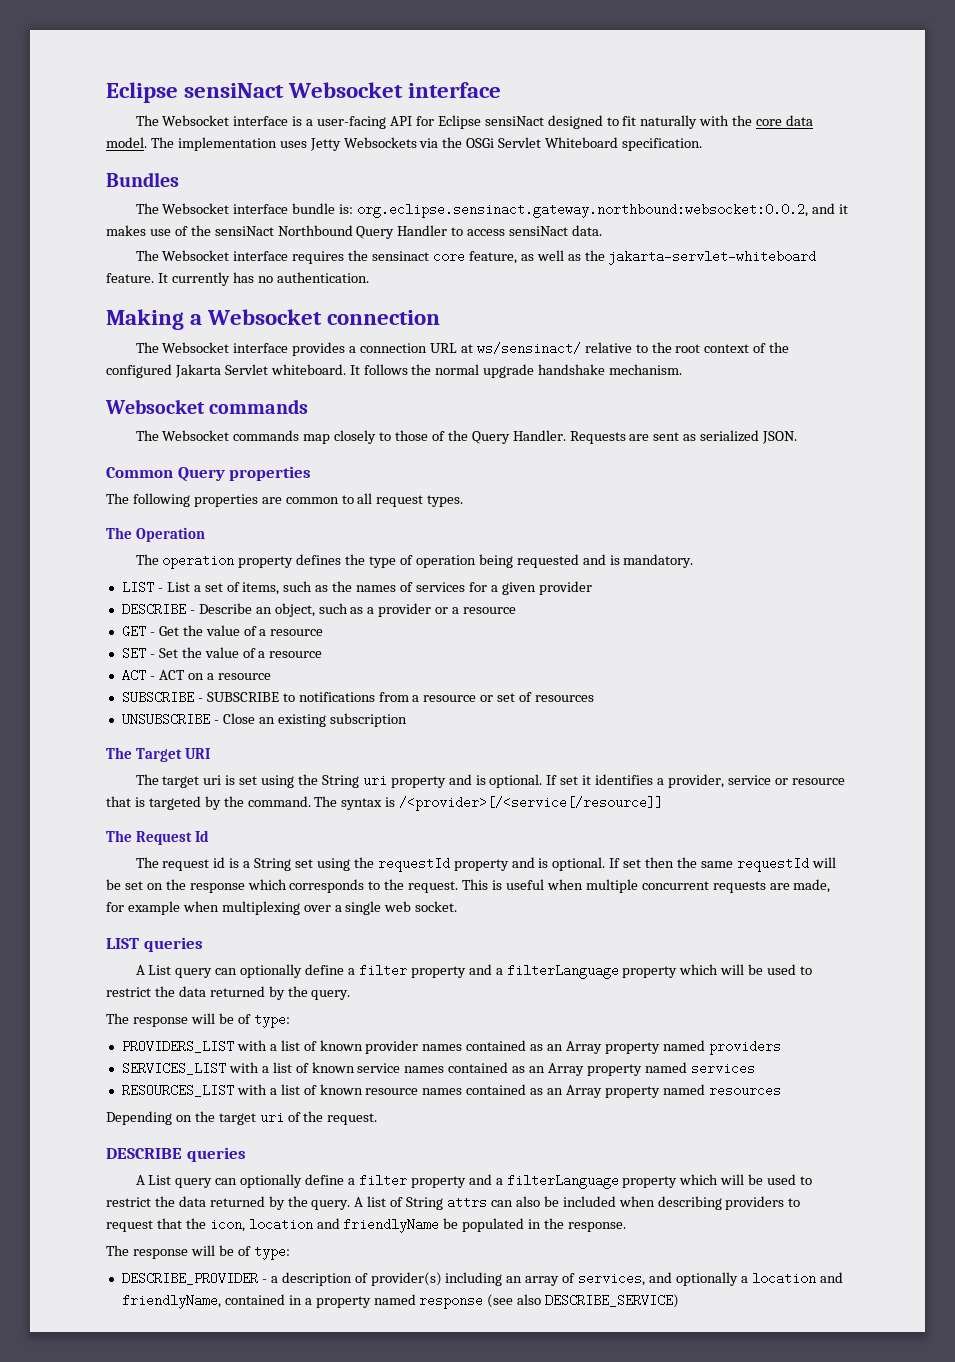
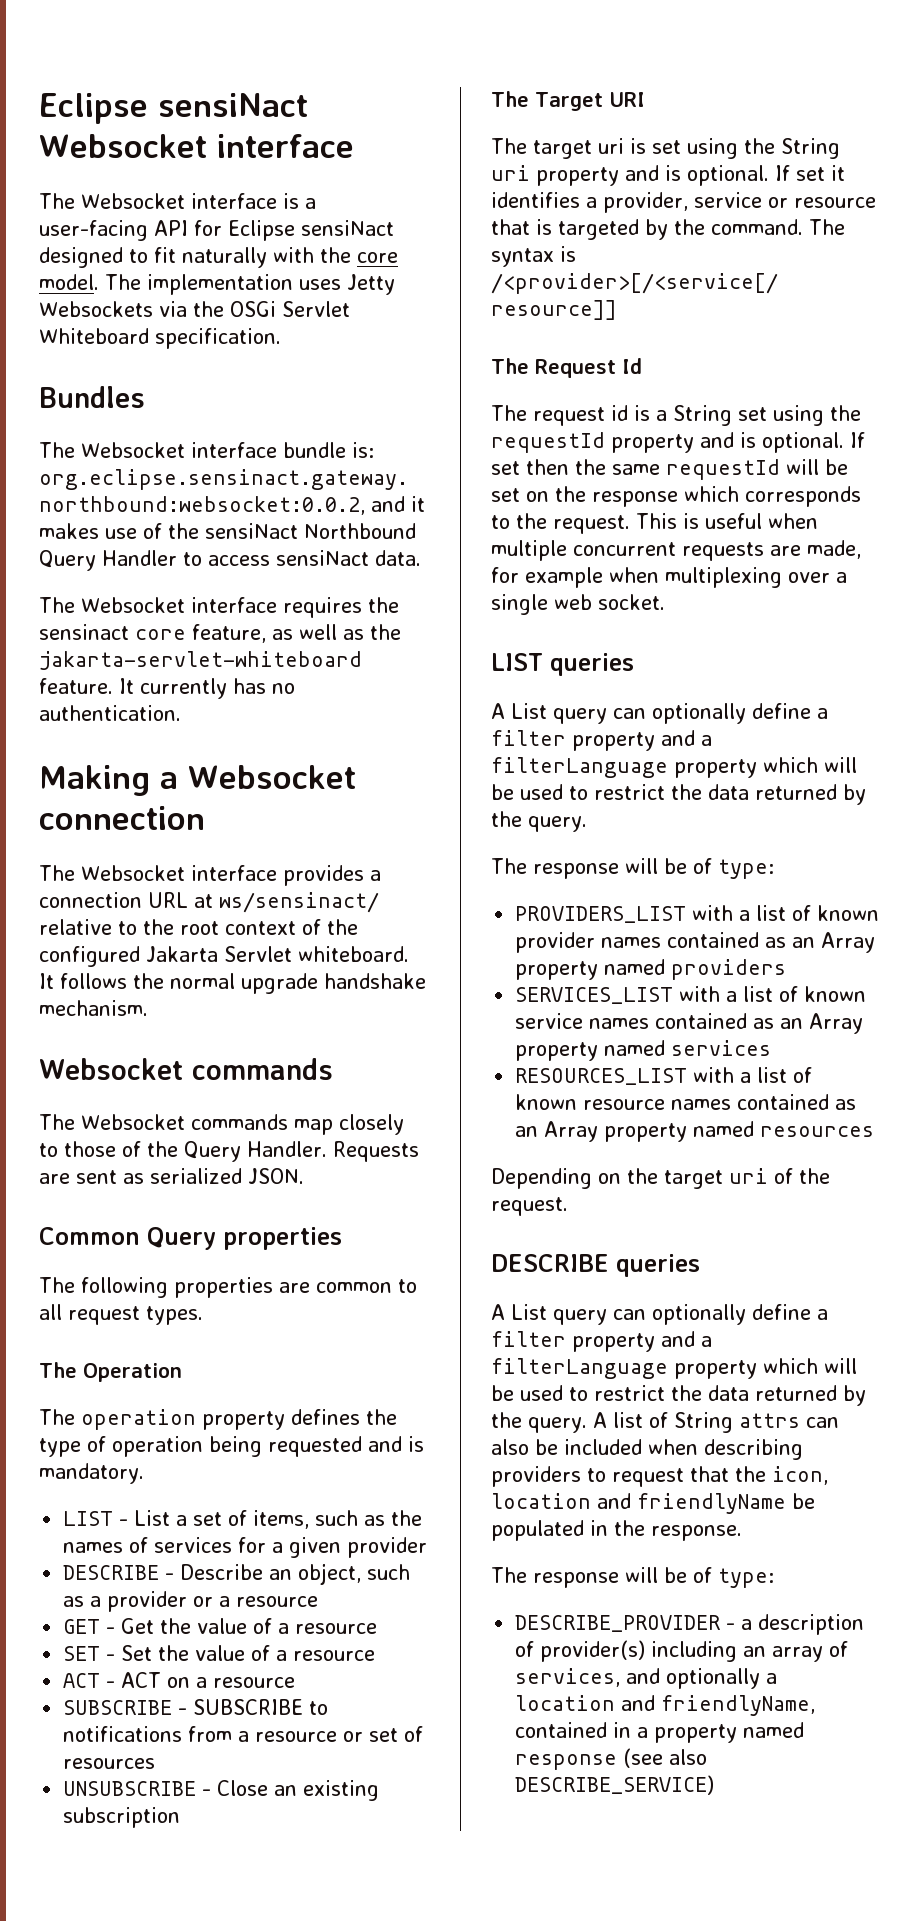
- The Websocket interface is a user-facing API for Eclipse sensiNact designed to fit naturally with the core data model.
+ The Websocket interface is a user-facing API for Eclipse sensiNact designed to fit naturally with the core model.

